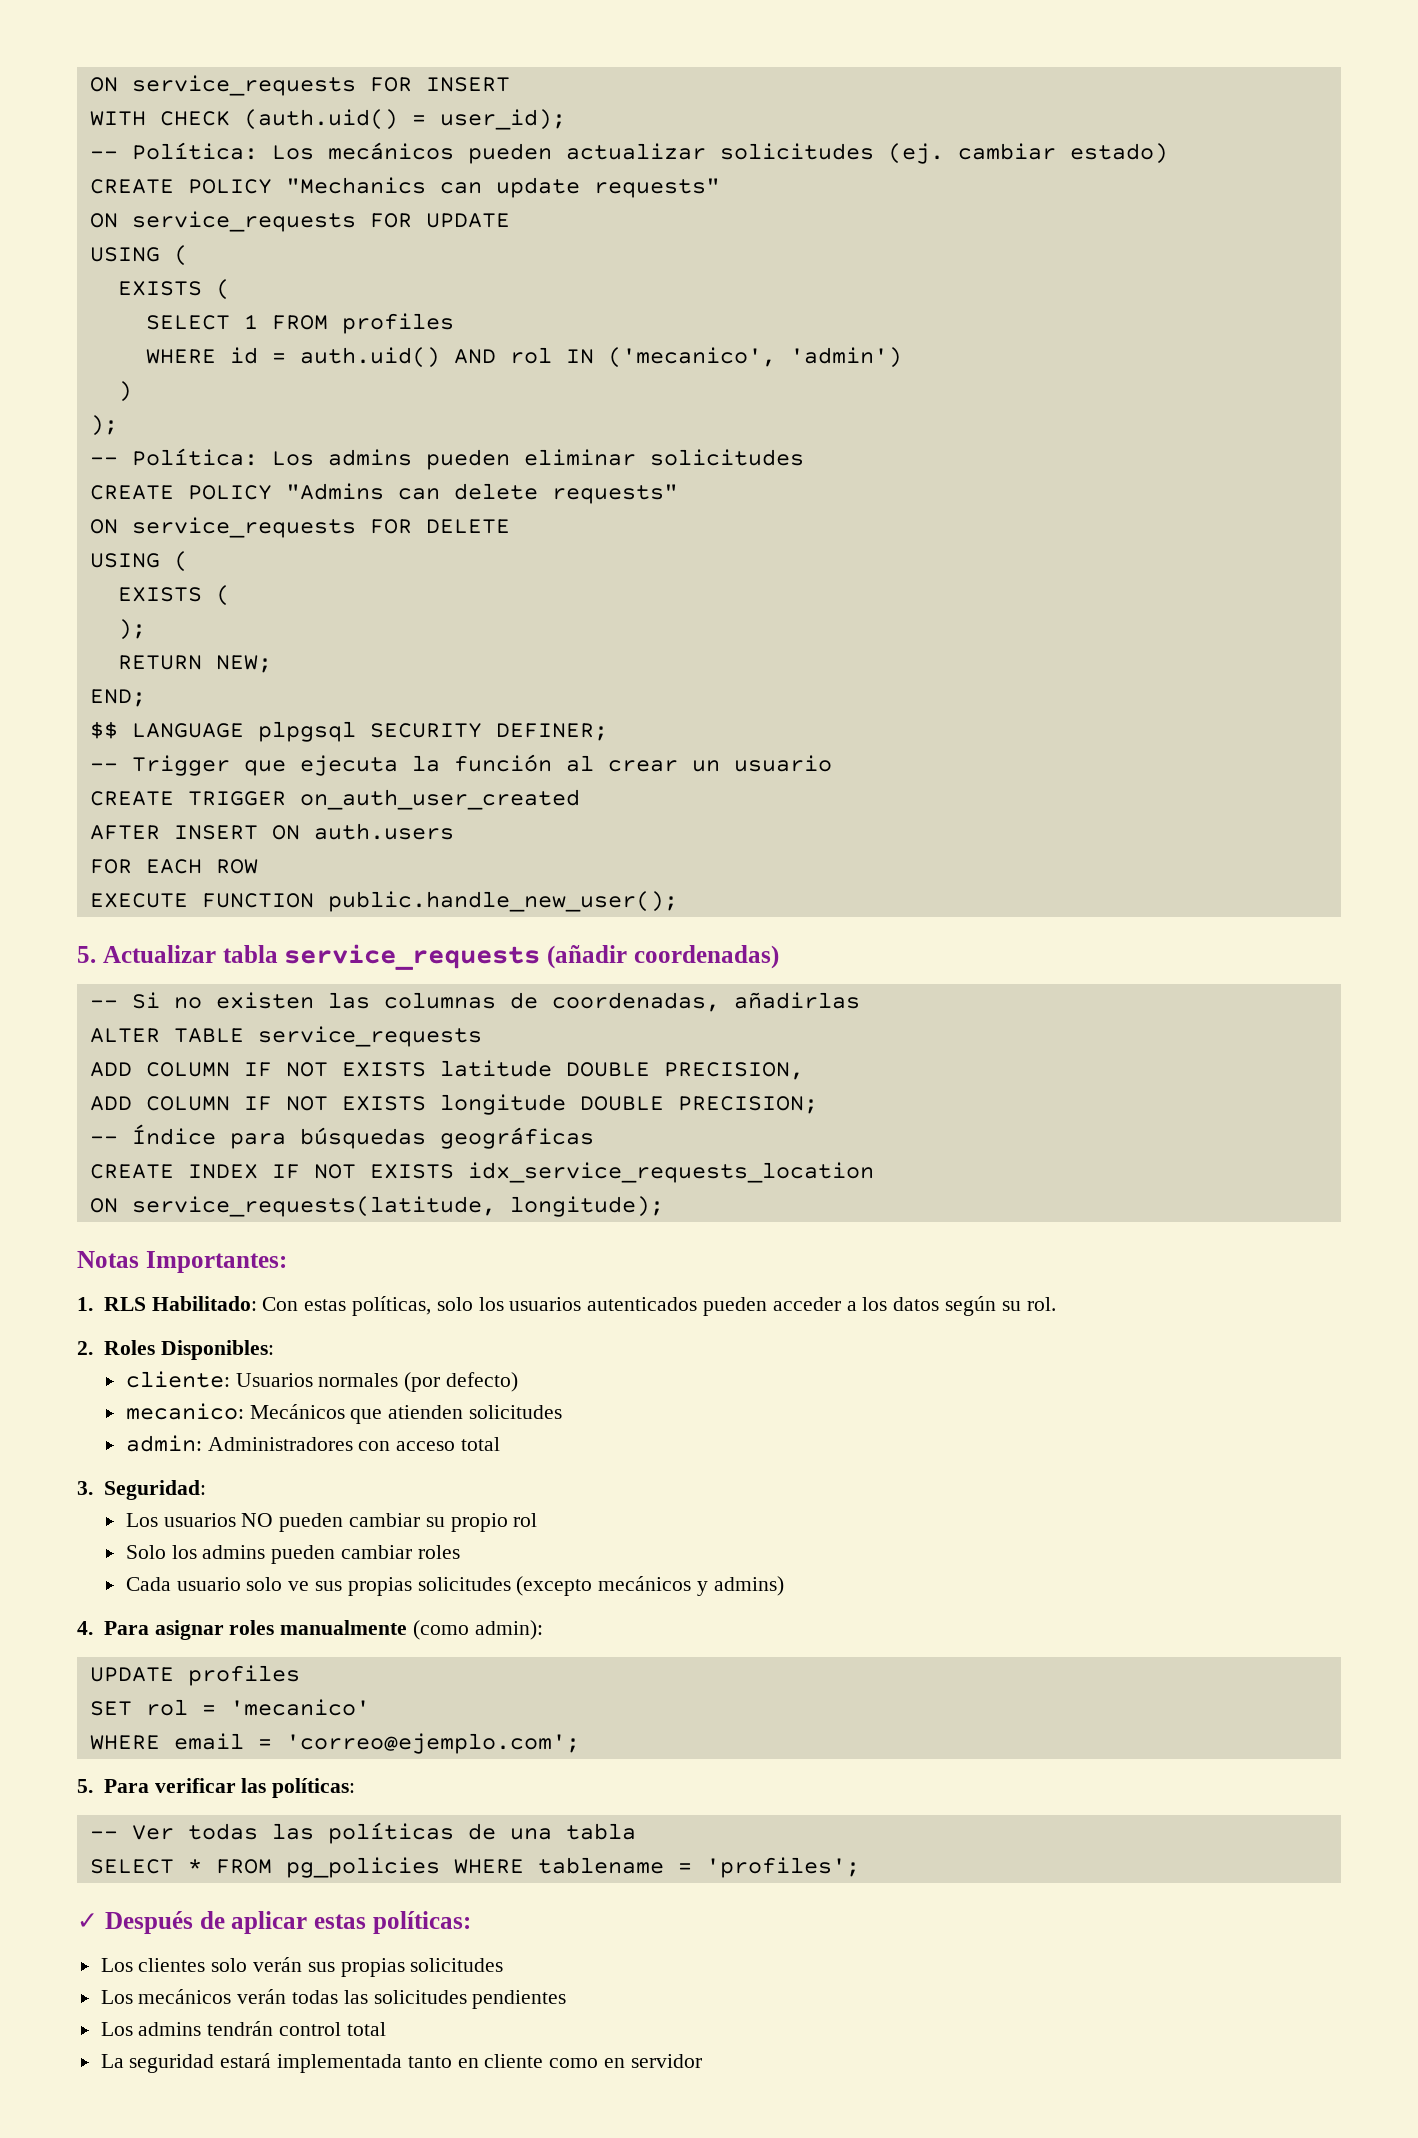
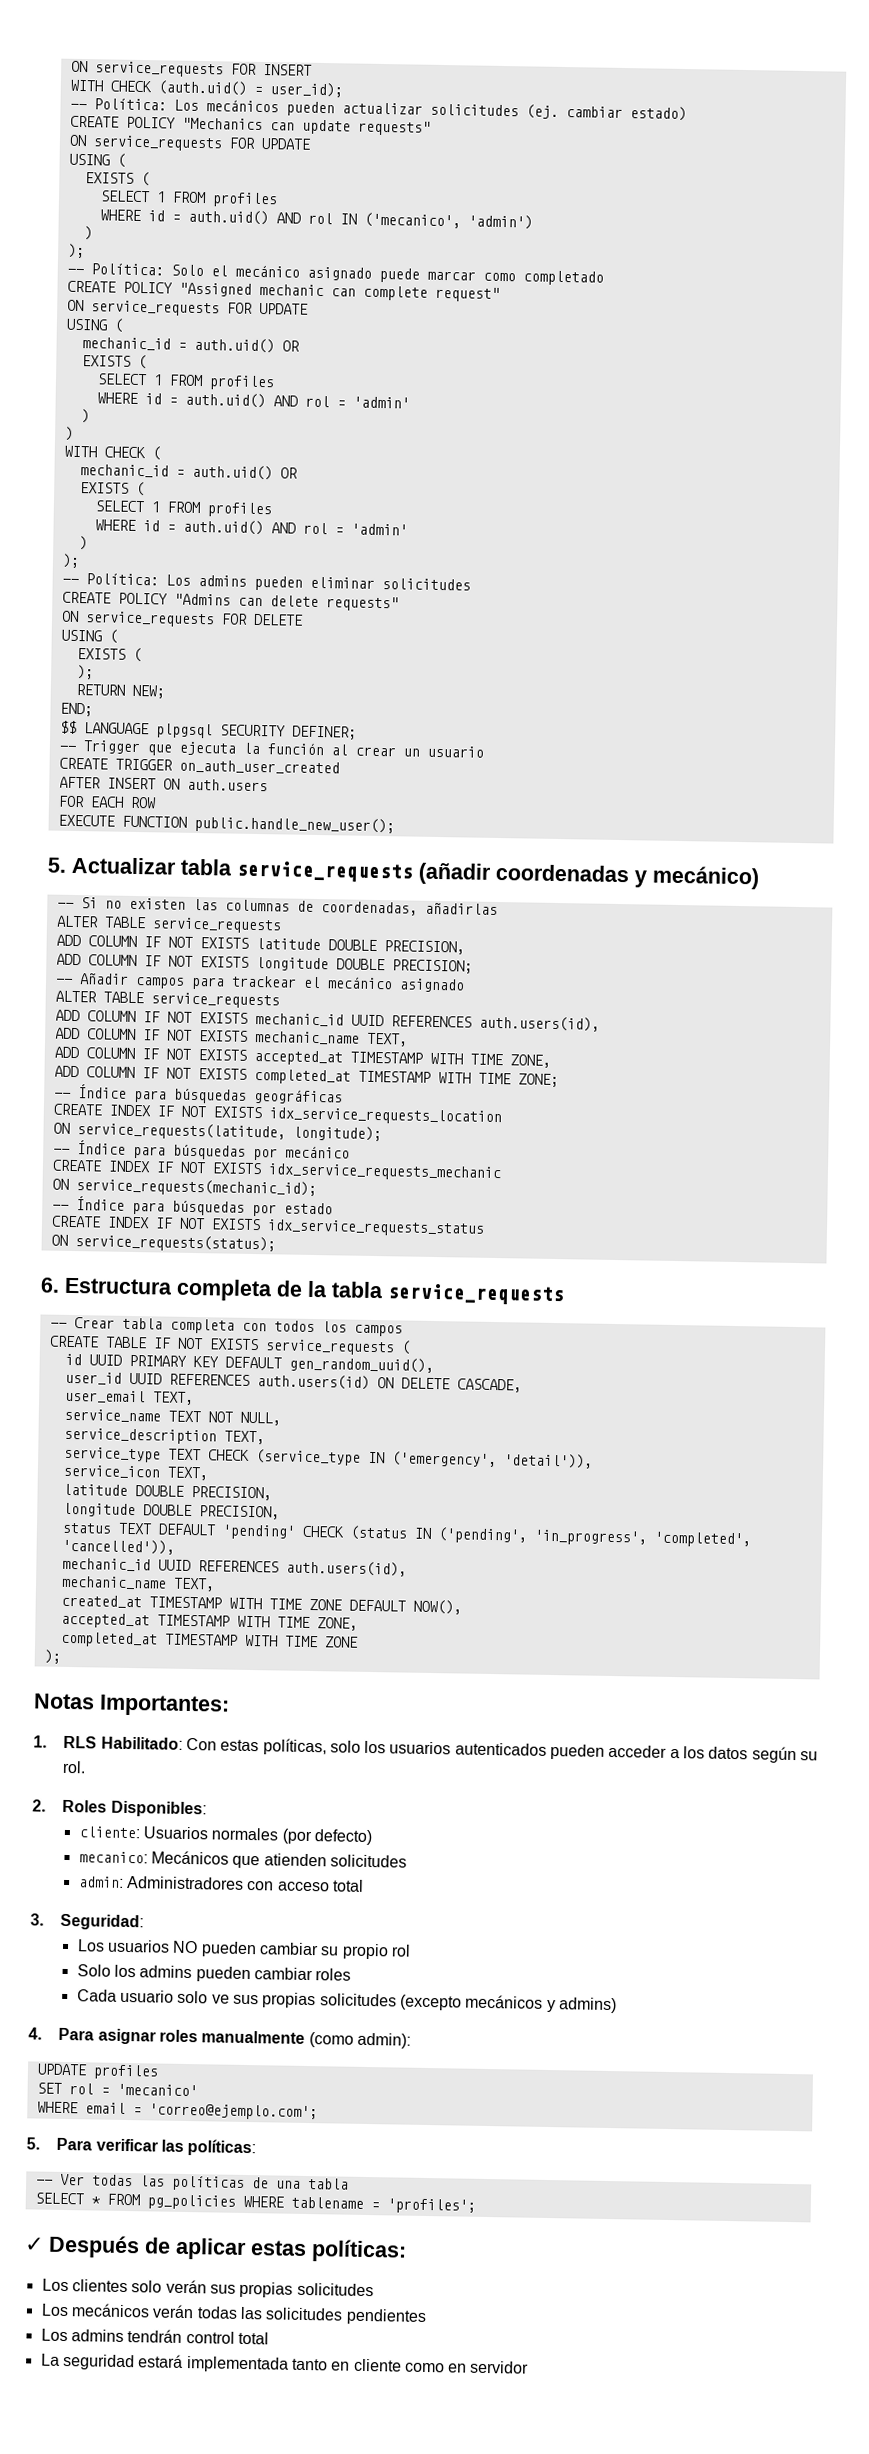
+ -- Política: Solo el mecánico asignado puede marcar como completado
+ CREATE POLICY "Assigned mechanic can complete request"
+ ON service_requests FOR UPDATE
+ USING (
+ mechanic_id = auth.uid() OR
+ EXISTS (
+ SELECT 1 FROM profiles
+ WHERE id = auth.uid() AND rol = 'admin'
+ )
+ )
+ WITH CHECK (
+ mechanic_id = auth.uid() OR
+ EXISTS (
+ SELECT 1 FROM profiles
+ WHERE id = auth.uid() AND rol = 'admin'
+ )
+ );
- 5. Actualizar tabla service_requests (añadir coordenadas)
+ 5. Actualizar tabla service_requests (añadir coordenadas y mecánico)
+ -- Añadir campos para trackear el mecánico asignado
+ ALTER TABLE service_requests
+ ADD COLUMN IF NOT EXISTS mechanic_id UUID REFERENCES auth.users(id),
+ ADD COLUMN IF NOT EXISTS mechanic_name TEXT,
+ ADD COLUMN IF NOT EXISTS accepted_at TIMESTAMP WITH TIME ZONE,
+ ADD COLUMN IF NOT EXISTS completed_at TIMESTAMP WITH TIME ZONE;
+ -- Índice para búsquedas por mecánico
+ CREATE INDEX IF NOT EXISTS idx_service_requests_mechanic
+ ON service_requests(mechanic_id);
+ -- Índice para búsquedas por estado
+ CREATE INDEX IF NOT EXISTS idx_service_requests_status
+ ON service_requests(status);
+ 6. Estructura completa de la tabla service_requests
+ -- Crear tabla completa con todos los campos
+ CREATE TABLE IF NOT EXISTS service_requests (
+ id UUID PRIMARY KEY DEFAULT gen_random_uuid(),
+ user_id UUID REFERENCES auth.users(id) ON DELETE CASCADE,
+ user_email TEXT,
+ service_name TEXT NOT NULL,
+ service_description TEXT,
+ service_type TEXT CHECK (service_type IN ('emergency', 'detail')),
+ service_icon TEXT,
+ latitude DOUBLE PRECISION,
+ longitude DOUBLE PRECISION,
+ status TEXT DEFAULT 'pending' CHECK (status IN ('pending', 'in_progress', 'completed', 'cancelled')),
+ mechanic_id UUID REFERENCES auth.users(id),
+ mechanic_name TEXT,
+ created_at TIMESTAMP WITH TIME ZONE DEFAULT NOW(),
+ accepted_at TIMESTAMP WITH TIME ZONE,
+ completed_at TIMESTAMP WITH TIME ZONE
+ );

